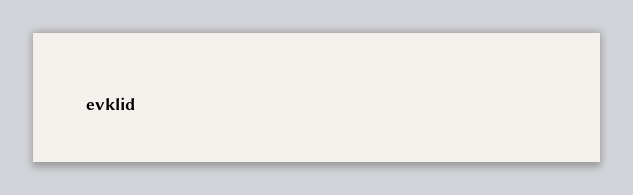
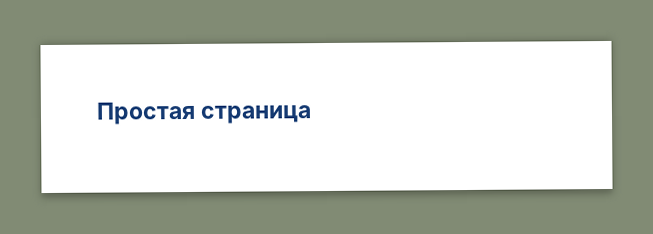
- evklid
+ Простая страница

